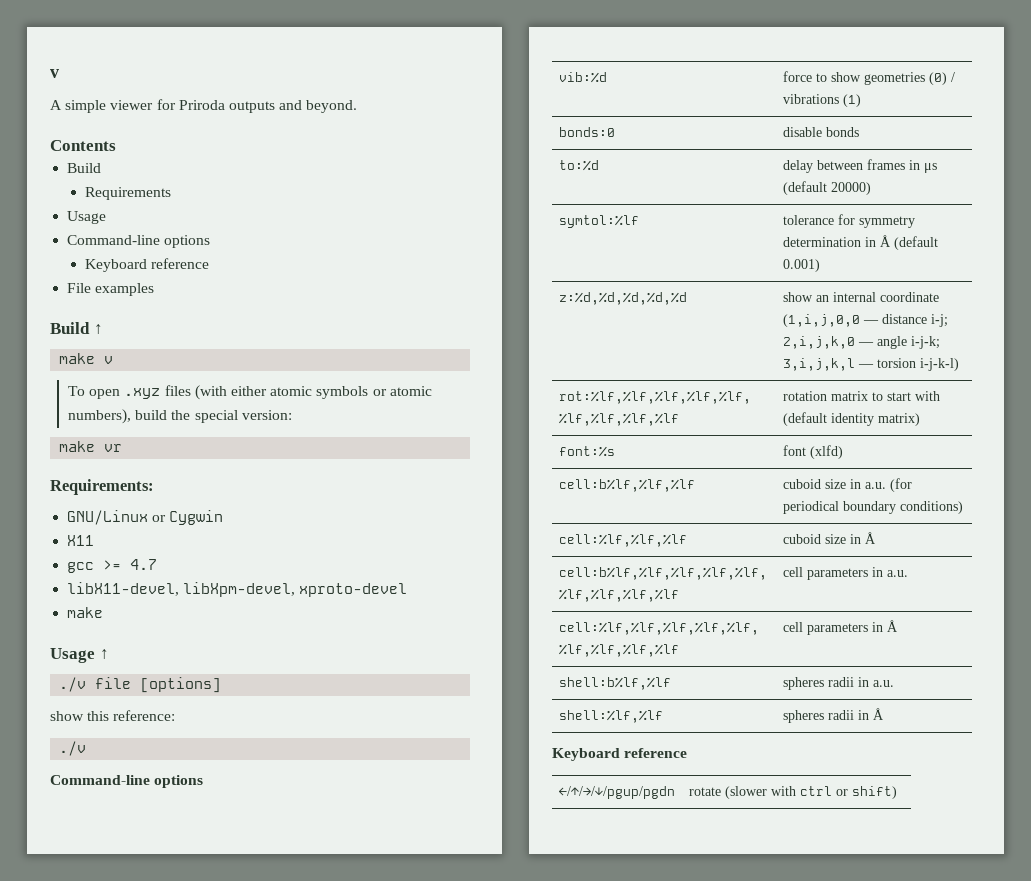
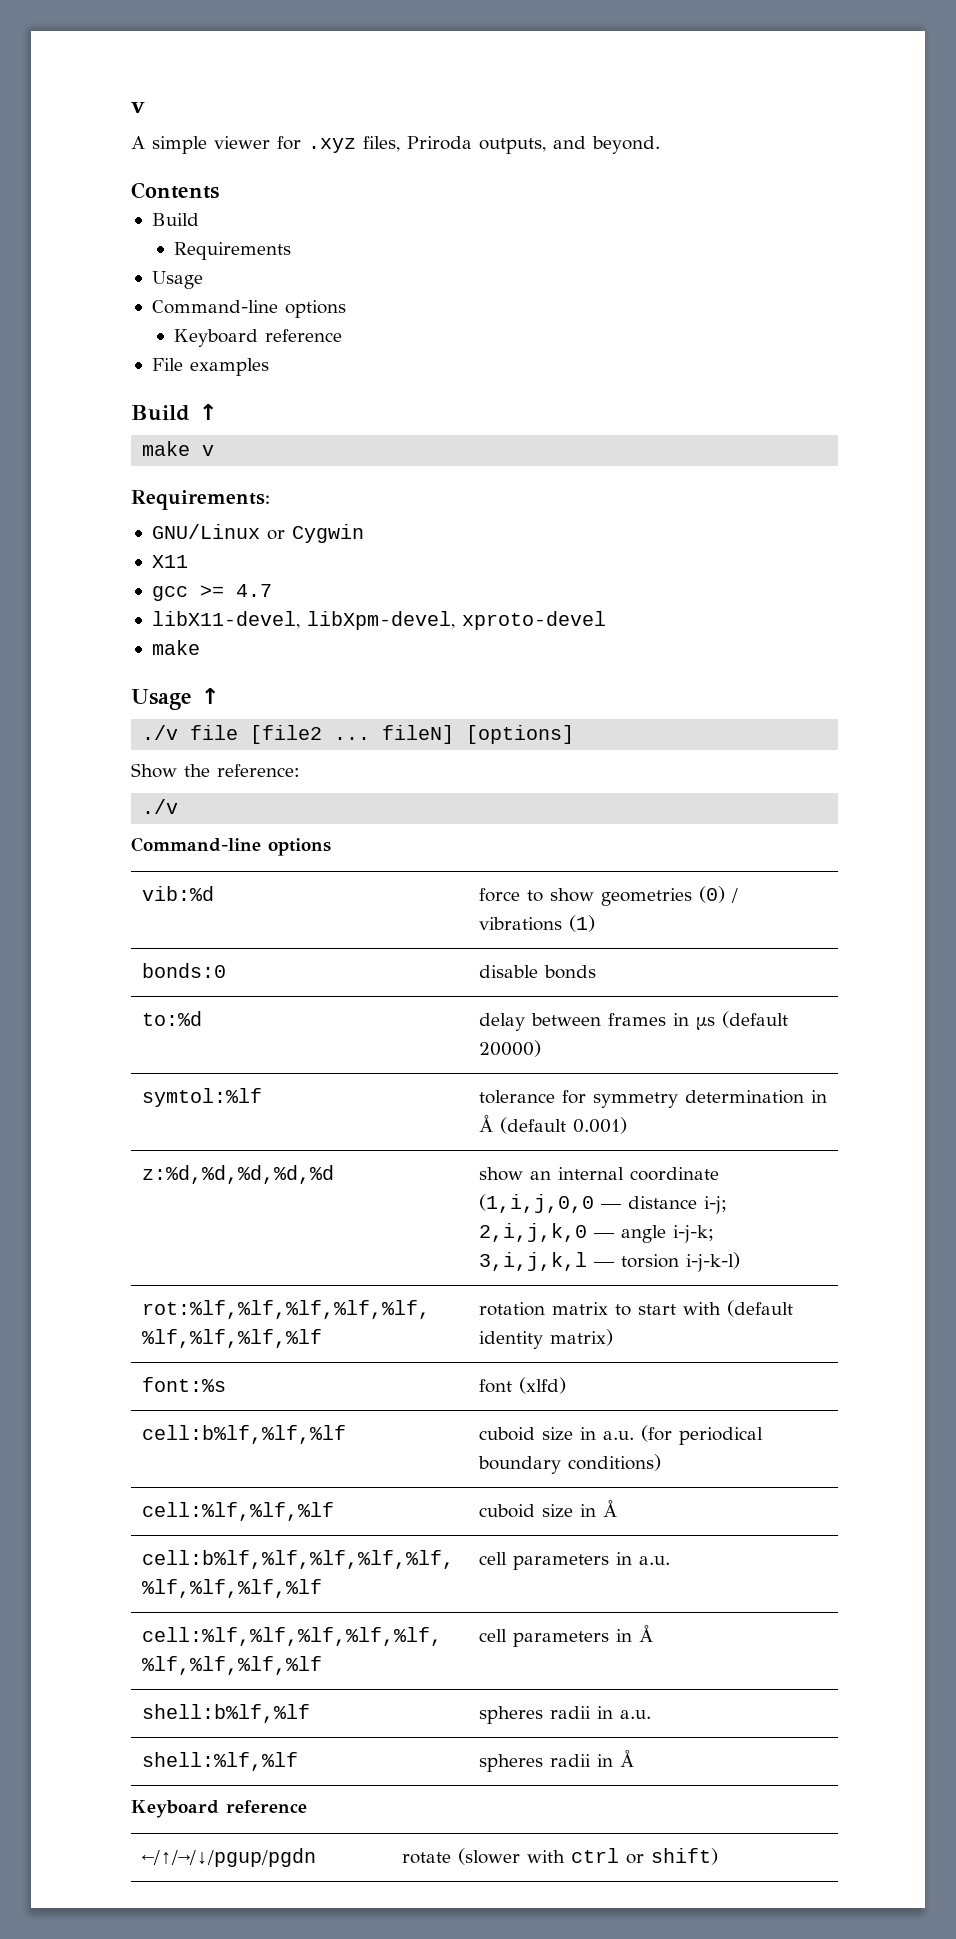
- A simple viewer for Priroda outputs and beyond.
+ A simple viewer for .xyz files, Priroda outputs, and beyond.
- To open .xyz files (with either atomic symbols or atomic numbers), build the special version:
- make vr
- ./v file [options]
+ ./v file [file2 ... fileN] [options]
- show this reference:
+ Show the reference:

